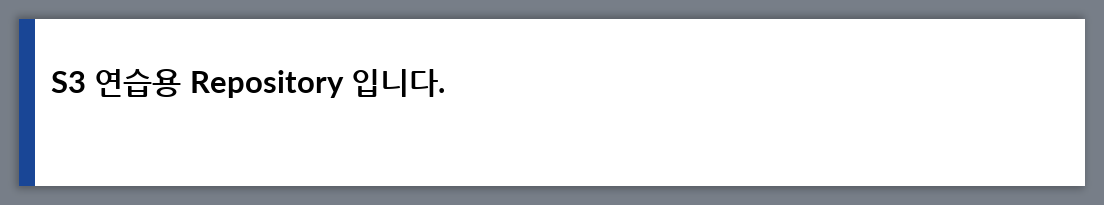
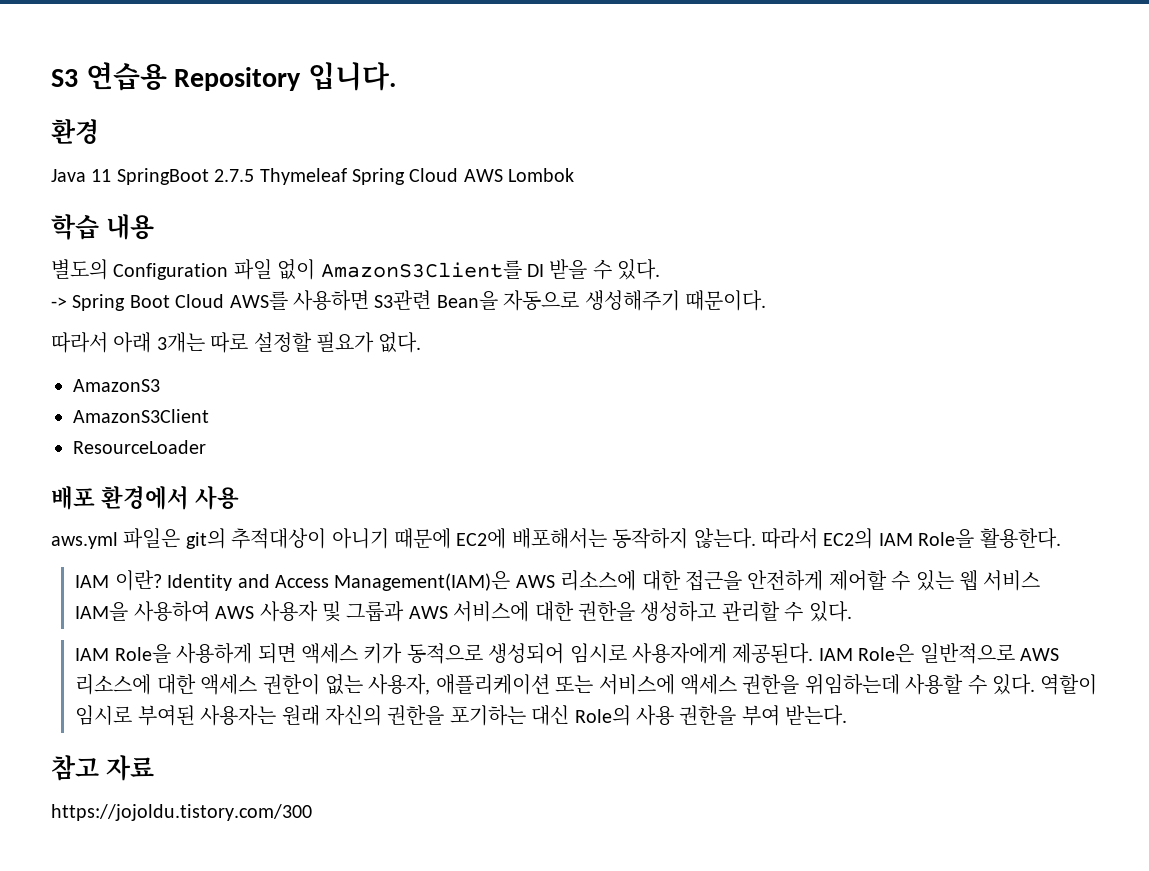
+ 환경
+ Java 11 SpringBoot 2.7.5 Thymeleaf Spring Cloud AWS Lombok
+ 학습 내용
+ 별도의 Configuration 파일 없이 AmazonS3Client를 DI 받을 수 있다.
+ -> Spring Boot Cloud AWS를 사용하면 S3관련 Bean을 자동으로 생성해주기 때문이다.
+ 따라서 아래 3개는 따로 설정할 필요가 없다.
+ AmazonS3
+ AmazonS3Client
+ ResourceLoader
+ 배포 환경에서 사용
+ aws.yml 파일은 git의 추적대상이 아니기 때문에 EC2에 배포해서는 동작하지 않는다. 따라서 EC2의 IAM Role을 활용한다.
+ IAM 이란? Identity and Access Management(IAM)은 AWS 리소스에 대한 접근을 안전하게 제어할 수 있는 웹 서비스 IAM을 사용하여 AWS 사용자 및 그룹과 AWS 서비스에 대한 권한을 생성하고 관리할 수 있다.
+ IAM Role을 사용하게 되면 액세스 키가 동적으로 생성되어 임시로 사용자에게 제공된다. IAM Role은 일반적으로 AWS 리소스에 대한 액세스 권한이 없는 사용자, 애플리케이션 또는 서비스에 액세스 권한을 위임하는데 사용할 수 있다. 역할이 임시로 부여된 사용자는 원래 자신의 권한을 포기하는 대신 Role의 사용 권한을 부여 받는다.
+ 참고 자료
+ https://jojoldu.tistory.com/300

